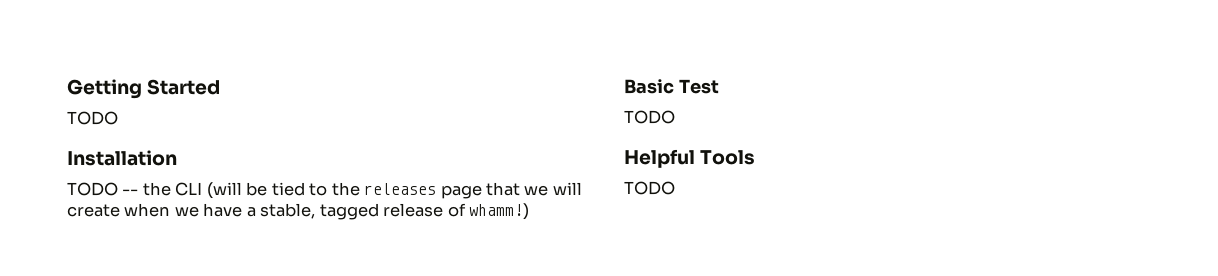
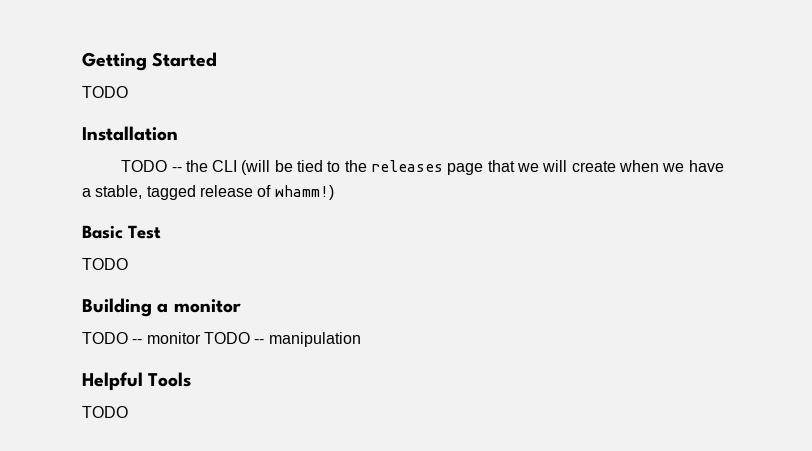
+ Building a monitor
+ TODO -- monitor TODO -- manipulation

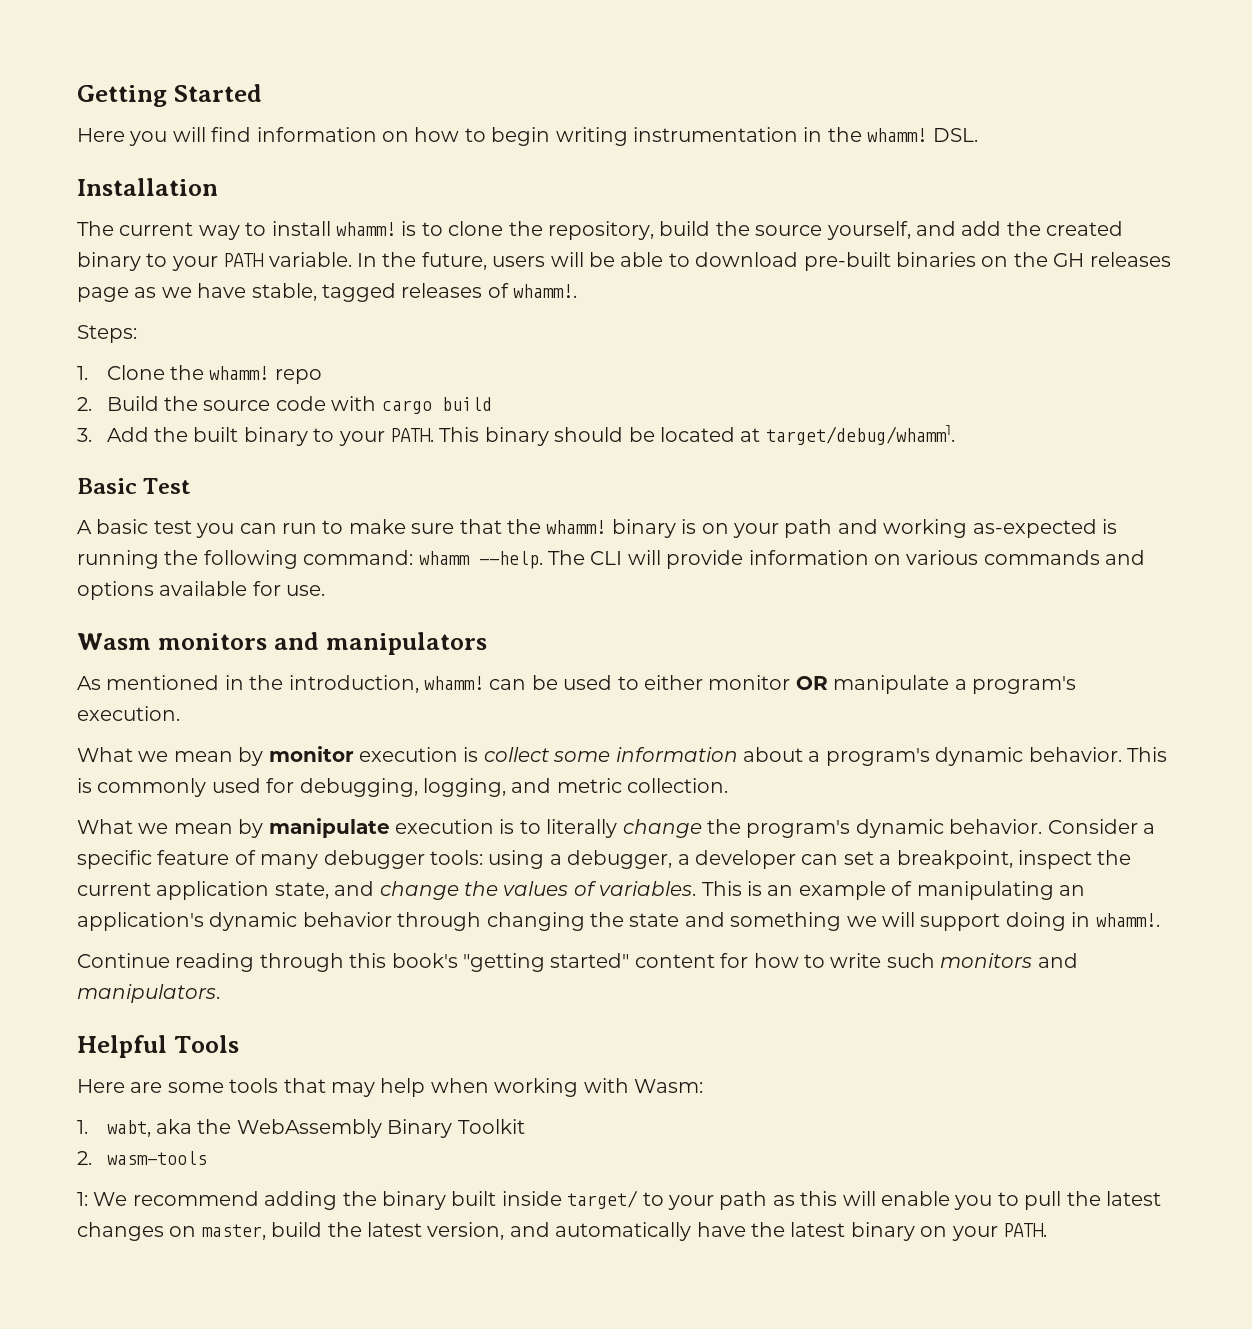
  Getting Started
- TODO
+ Here you will find information on how to begin writing instrumentation in the whamm! DSL.
  Installation
- TODO -- the CLI (will be tied to the releases page that we will create when we have a stable, tagged release of whamm!)
+ The current way to install whamm! is to clone the repository, build the source yourself, and add the created binary to your PATH variable. In the future, users will be able to download pre-built binaries on the GH releases page as we have stable, tagged releases of whamm!.
+ Steps:
+ 1. Clone the whamm! repo
+ 2. Build the source code with cargo build
+ 3. Add the built binary to your PATH. This binary should be located at target/debug/whamm1.
  Basic Test
- TODO
- Building a monitor
- TODO -- monitor TODO -- manipulation
+ A basic test you can run to make sure that the whamm! binary is on your path and working as-expected is running the following command: whamm --help. The CLI will provide information on various commands and options available for use.
+ Wasm monitors and manipulators
+ As mentioned in the introduction, whamm! can be used to either monitor OR manipulate a program's execution.
+ What we mean by monitor execution is collect some information about a program's dynamic behavior. This is commonly used for debugging, logging, and metric collection.
+ What we mean by manipulate execution is to literally change the program's dynamic behavior. Consider a specific feature of many debugger tools: using a debugger, a developer can set a breakpoint, inspect the current application state, and change the values of variables. This is an example of manipulating an application's dynamic behavior through changing the state and something we will support doing in whamm!.
+ Continue reading through this book's "getting started" content for how to write such monitors and manipulators.
  Helpful Tools
- TODO
+ Here are some tools that may help when working with Wasm:
+ 1. wabt, aka the WebAssembly Binary Toolkit
+ 2. wasm-tools
+ 1: We recommend adding the binary built inside target/ to your path as this will enable you to pull the latest changes on master, build the latest version, and automatically have the latest binary on your PATH.

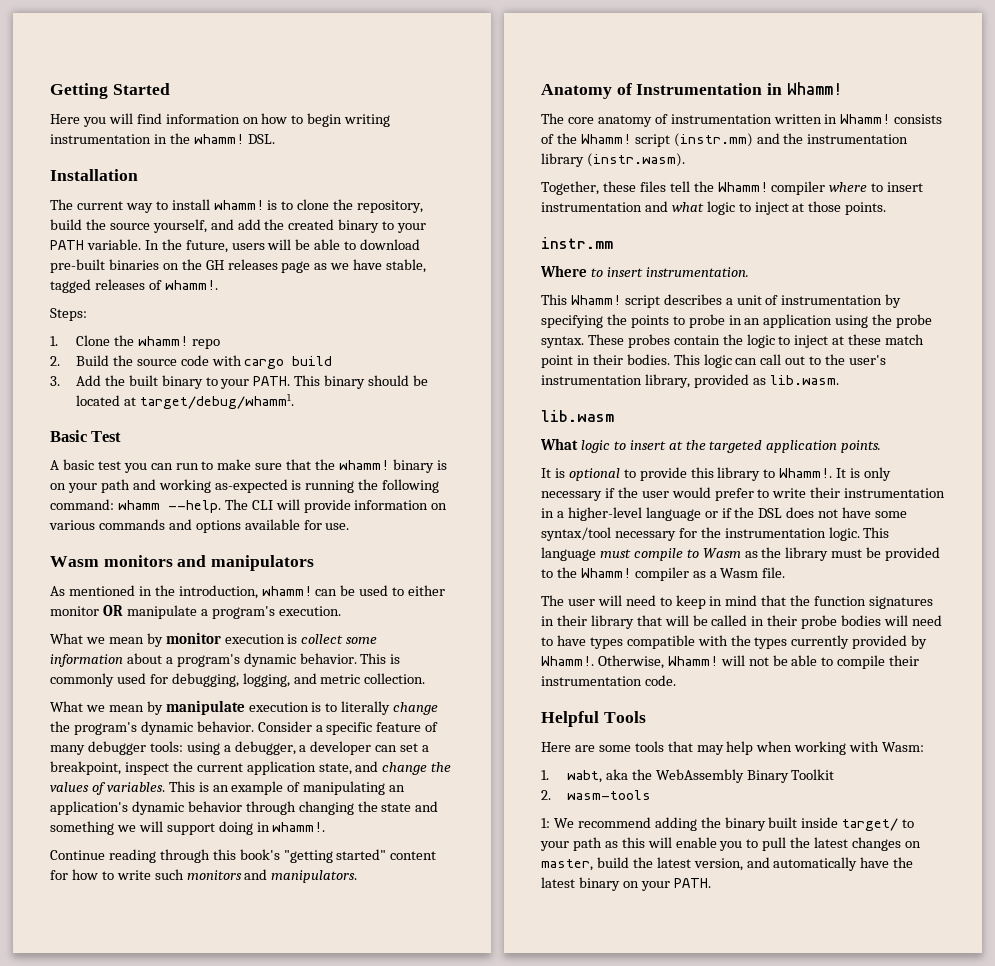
+ Anatomy of Instrumentation in Whamm!
+ The core anatomy of instrumentation written in Whamm! consists of the Whamm! script (instr.mm) and the instrumentation library (instr.wasm).
+ Together, these files tell the Whamm! compiler where to insert instrumentation and what logic to inject at those points.
+ instr.mm
+ Where to insert instrumentation.
+ This Whamm! script describes a unit of instrumentation by specifying the points to probe in an application using the probe syntax. These probes contain the logic to inject at these match point in their bodies. This logic can call out to the user's instrumentation library, provided as lib.wasm.
+ lib.wasm
+ What logic to insert at the targeted application points.
+ It is optional to provide this library to Whamm!. It is only necessary if the user would prefer to write their instrumentation in a higher-level language or if the DSL does not have some syntax/tool necessary for the instrumentation logic. This language must compile to Wasm as the library must be provided to the Whamm! compiler as a Wasm file.
+ The user will need to keep in mind that the function signatures in their library that will be called in their probe bodies will need to have types compatible with the types currently provided by Whamm!. Otherwise, Whamm! will not be able to compile their instrumentation code.

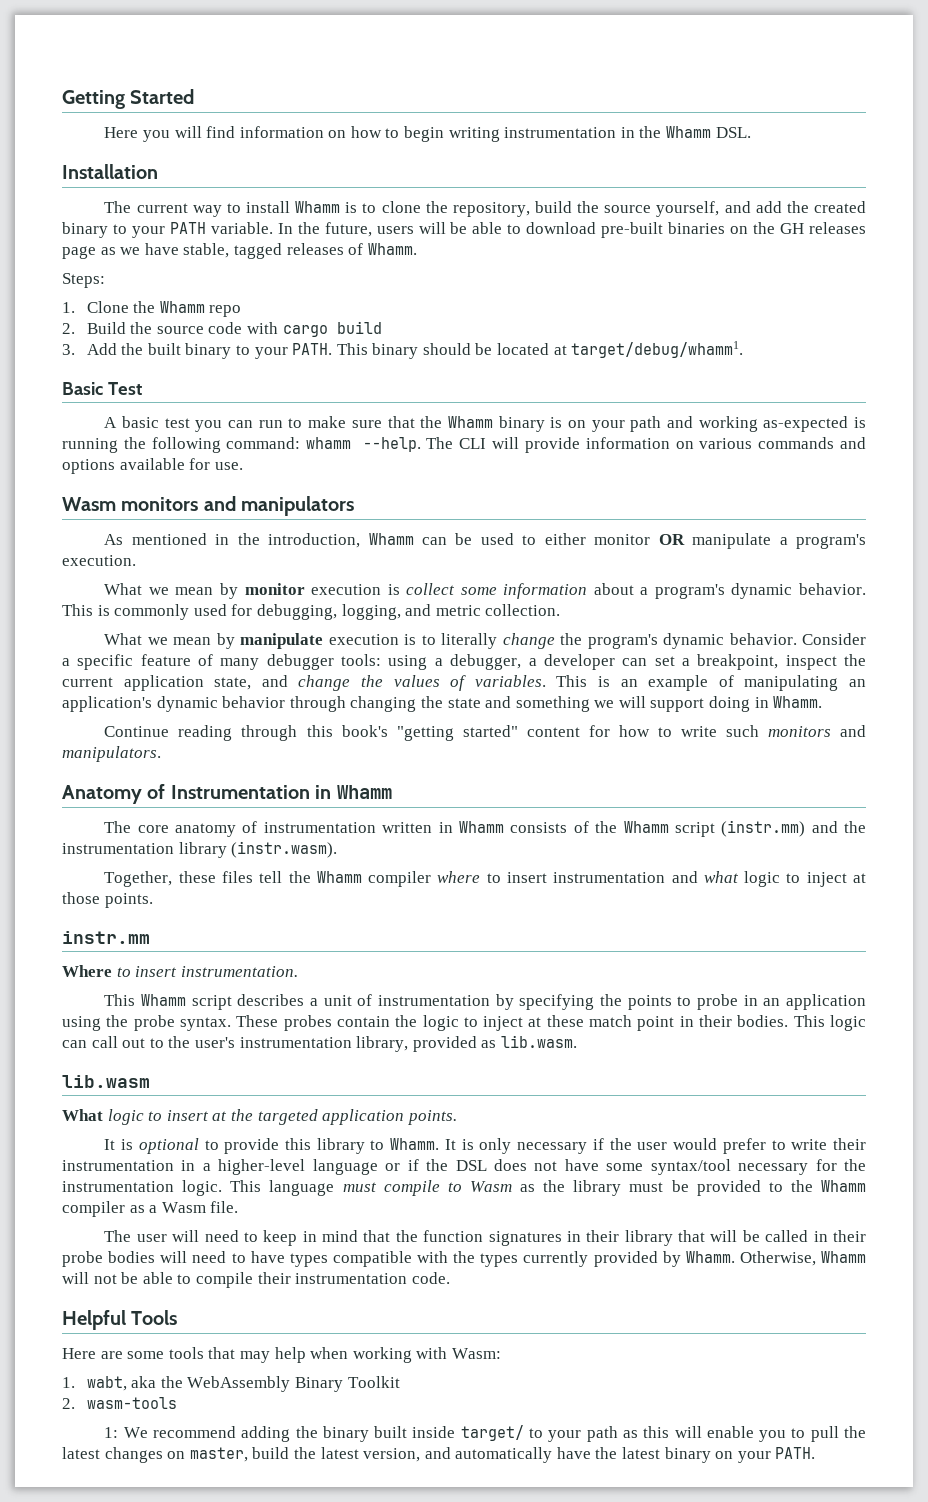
- Here you will find information on how to begin writing instrumentation in the whamm! DSL.
+ Here you will find information on how to begin writing instrumentation in the Whamm DSL.
- The current way to install whamm! is to clone the repository, build the source yourself, and add the created binary to your PATH variable.
+ The current way to install Whamm is to clone the repository, build the source yourself, and add the created binary to your PATH variable.
- In the future, users will be able to download pre-built binaries on the GH releases page as we have stable, tagged releases of whamm!.
+ In the future, users will be able to download pre-built binaries on the GH releases page as we have stable, tagged releases of Whamm.
- 1. Clone the whamm! repo
+ 1. Clone the Whamm repo
- A basic test you can run to make sure that the whamm! binary is on your path and working as-expected is running the following command: whamm --help.
+ A basic test you can run to make sure that the Whamm binary is on your path and working as-expected is running the following command: whamm --help.
- As mentioned in the introduction, whamm! can be used to either monitor OR manipulate a program's execution.
+ As mentioned in the introduction, Whamm can be used to either monitor OR manipulate a program's execution.
- This is an example of manipulating an application's dynamic behavior through changing the state and something we will support doing in whamm!.
+ This is an example of manipulating an application's dynamic behavior through changing the state and something we will support doing in Whamm.
- Anatomy of Instrumentation in Whamm!
+ Anatomy of Instrumentation in Whamm
- The core anatomy of instrumentation written in Whamm! consists of the Whamm! script (instr.mm) and the instrumentation library (instr.wasm).
+ The core anatomy of instrumentation written in Whamm consists of the Whamm script (instr.mm) and the instrumentation library (instr.wasm).
- Together, these files tell the Whamm! compiler where to insert instrumentation and what logic to inject at those points.
+ Together, these files tell the Whamm compiler where to insert instrumentation and what logic to inject at those points.
- This Whamm! script describes a unit of instrumentation by specifying the points to probe in an application using the probe syntax.
+ This Whamm script describes a unit of instrumentation by specifying the points to probe in an application using the probe syntax.
- It is optional to provide this library to Whamm!.
+ It is optional to provide this library to Whamm.
- This language must compile to Wasm as the library must be provided to the Whamm! compiler as a Wasm file.
+ This language must compile to Wasm as the library must be provided to the Whamm compiler as a Wasm file.
- The user will need to keep in mind that the function signatures in their library that will be called in their probe bodies will need to have types compatible with the types currently provided by Whamm!. Otherwise, Whamm! will not be able to compile their instrumentation code.
+ The user will need to keep in mind that the function signatures in their library that will be called in their probe bodies will need to have types compatible with the types currently provided by Whamm. Otherwise, Whamm will not be able to compile their instrumentation code.

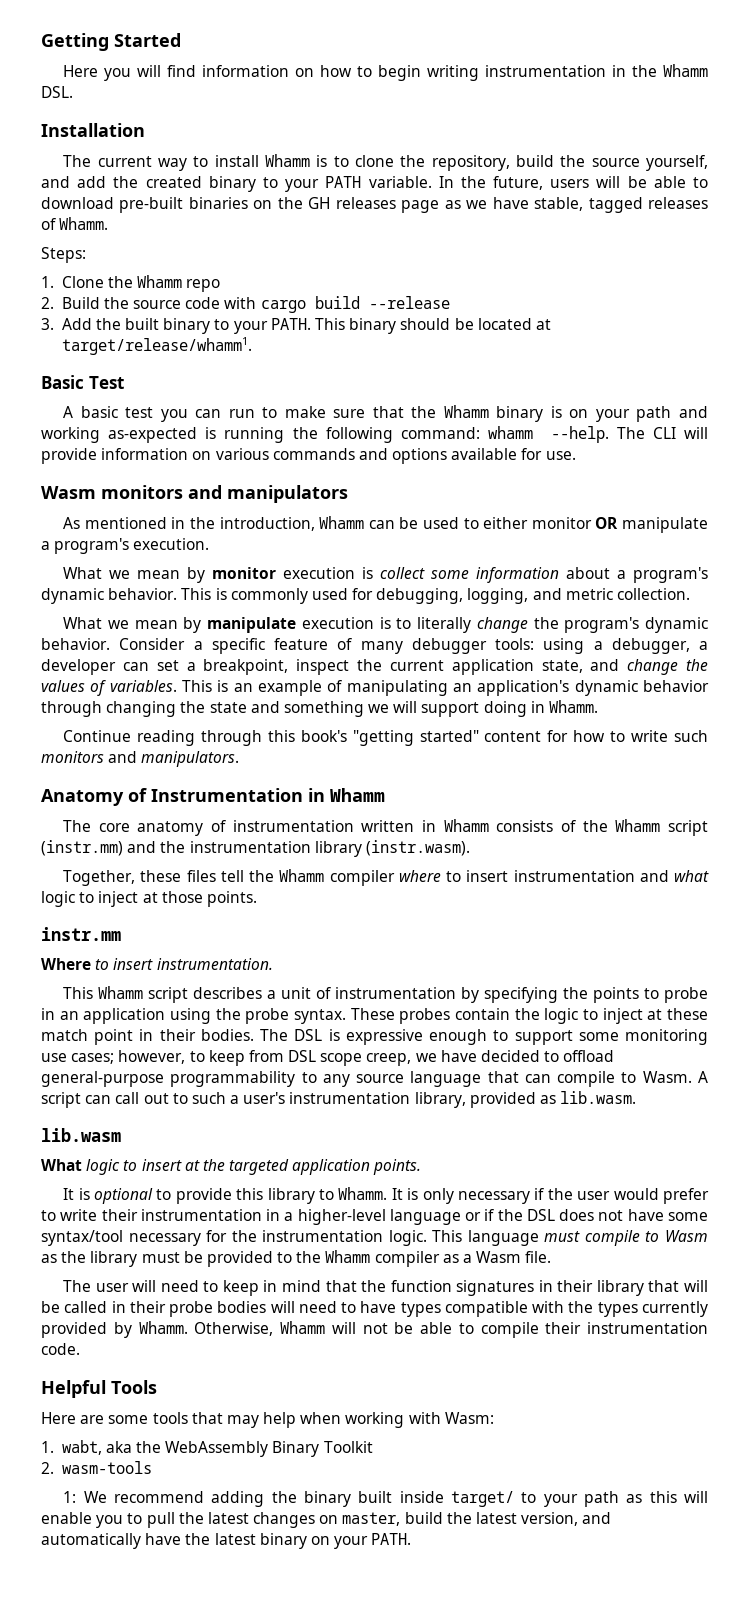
- 2. Build the source code with cargo build
+ 2. Build the source code with cargo build --release
- This binary should be located at target/debug/whamm1.
+ This binary should be located at target/release/whamm1.
- This logic can call out to the user's instrumentation library, provided as lib.wasm.
+ The DSL is expressive enough to support some monitoring use cases; however, to keep from DSL scope creep, we have decided to offload general-purpose programmability to any source language that can compile to Wasm. A script can call out to such a user's instrumentation library, provided as lib.wasm.

